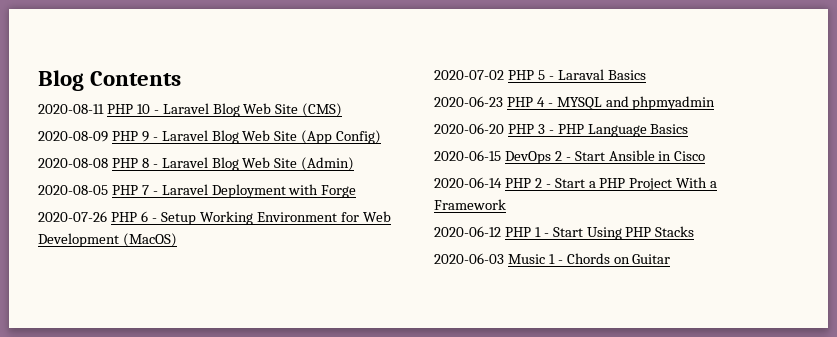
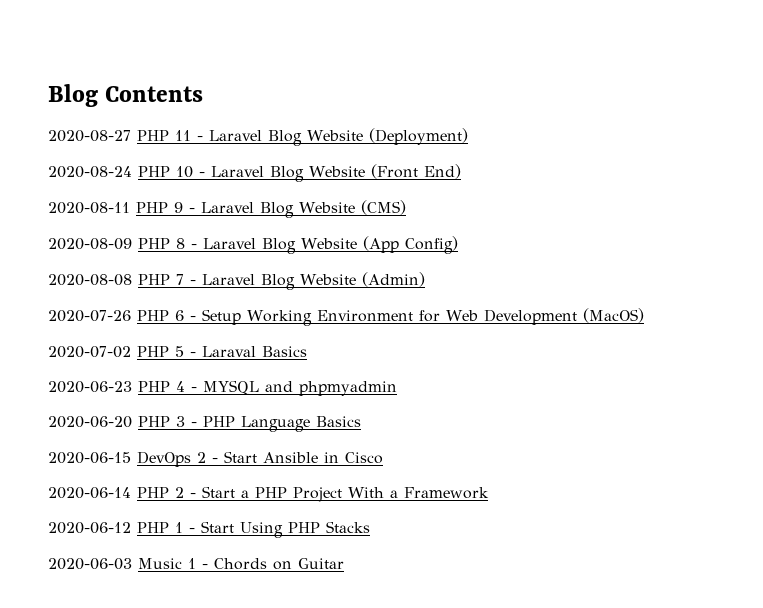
- 2020-08-11 PHP 10 - Laravel Blog Web Site (CMS)
- 2020-08-09 PHP 9 - Laravel Blog Web Site (App Config)
+ 2020-08-27 PHP 11 - Laravel Blog Website (Deployment)
+ 2020-08-24 PHP 10 - Laravel Blog Website (Front End)
+ 2020-08-11 PHP 9 - Laravel Blog Website (CMS)
+ 2020-08-09 PHP 8 - Laravel Blog Website (App Config)
- 2020-08-08 PHP 8 - Laravel Blog Web Site (Admin)
+ 2020-08-08 PHP 7 - Laravel Blog Website (Admin)
- 2020-08-05 PHP 7 - Laravel Deployment with Forge

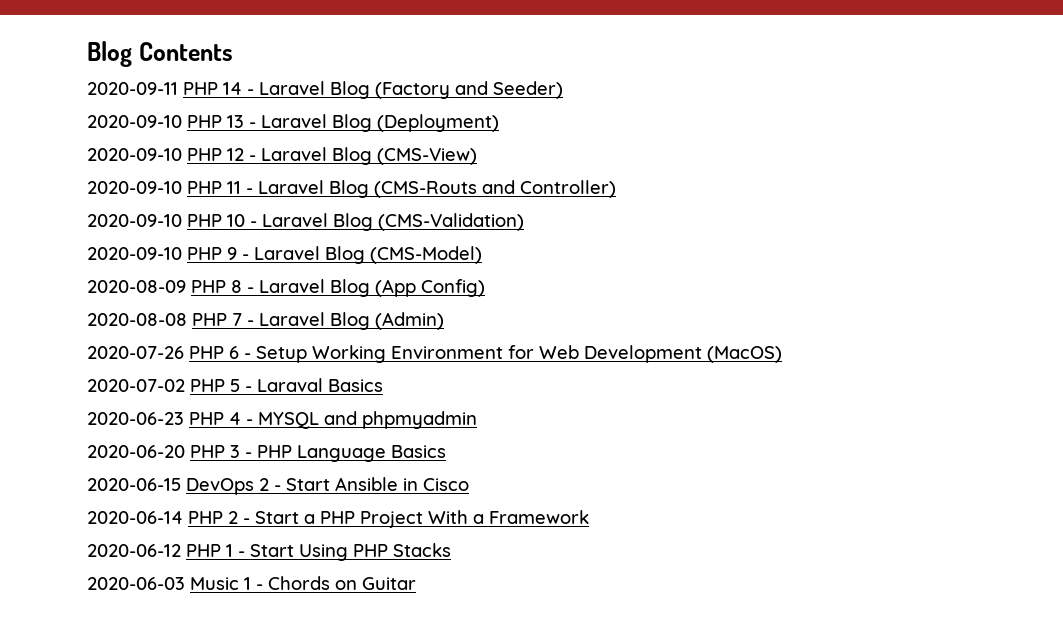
- 2020-08-27 PHP 11 - Laravel Blog Website (Deployment)
- 2020-08-24 PHP 10 - Laravel Blog Website (Front End)
- 2020-08-11 PHP 9 - Laravel Blog Website (CMS)
+ 2020-09-11 PHP 14 - Laravel Blog (Factory and Seeder)
+ 2020-09-10 PHP 13 - Laravel Blog (Deployment)
+ 2020-09-10 PHP 12 - Laravel Blog (CMS-View)
+ 2020-09-10 PHP 11 - Laravel Blog (CMS-Routs and Controller)
+ 2020-09-10 PHP 10 - Laravel Blog (CMS-Validation)
+ 2020-09-10 PHP 9 - Laravel Blog (CMS-Model)
- 2020-08-09 PHP 8 - Laravel Blog Website (App Config)
+ 2020-08-09 PHP 8 - Laravel Blog (App Config)
- 2020-08-08 PHP 7 - Laravel Blog Website (Admin)
+ 2020-08-08 PHP 7 - Laravel Blog (Admin)

